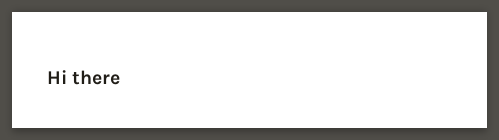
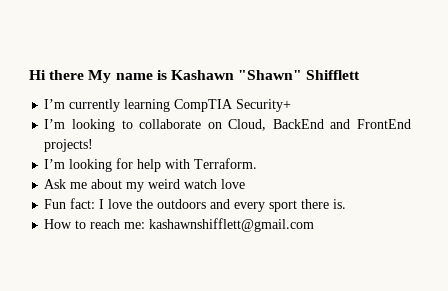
- Hi there
+ Hi there My name is Kashawn "Shawn" Shifflett
+ I’m currently learning CompTIA Security+
+ I’m looking to collaborate on Cloud, BackEnd and FrontEnd projects!
+ I’m looking for help with Terraform.
+ Ask me about my weird watch love
+ Fun fact: I love the outdoors and every sport there is.
+ How to reach me: kashawnshifflett@gmail.com

